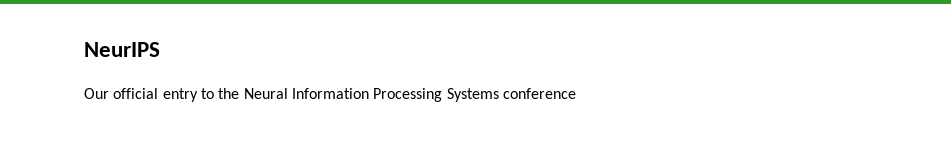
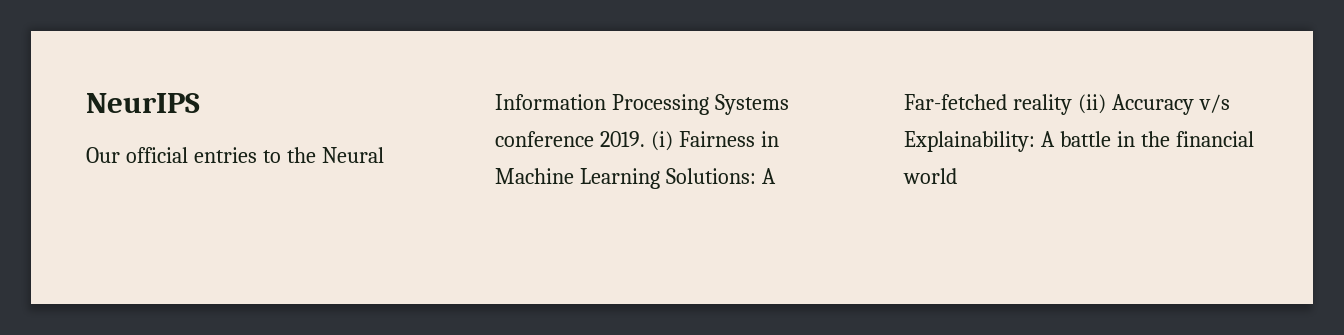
- Our official entry to the Neural Information Processing Systems conference
+ Our official entries to the Neural Information Processing Systems conference 2019. (i) Fairness in Machine Learning Solutions: A Far-fetched reality (ii) Accuracy v/s Explainability: A battle in the financial world

